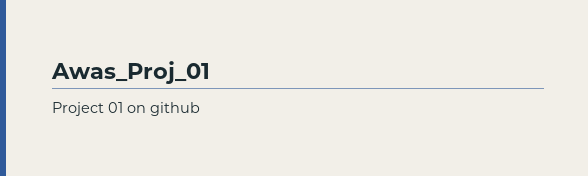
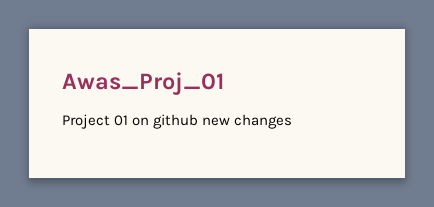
- Project 01 on github
+ Project 01 on github new changes

